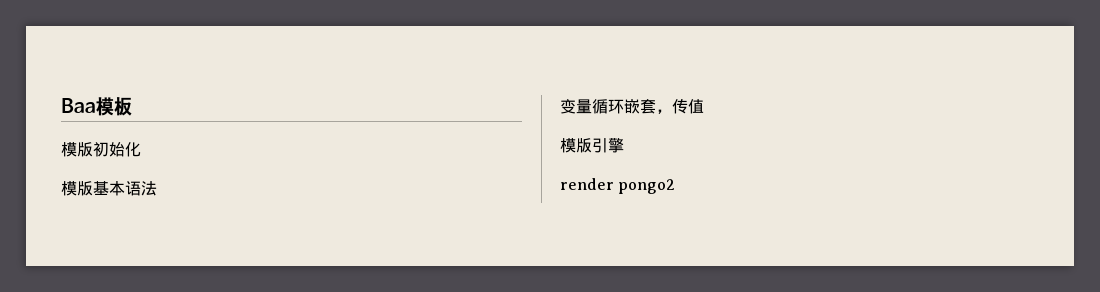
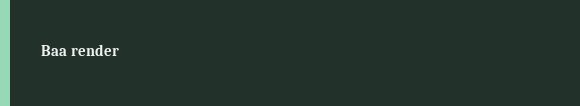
- Baa模板
- 模版初始化
- 模版基本语法
- 变量循环嵌套，传值
- 模版引擎
- render pongo2
+ Baa render

